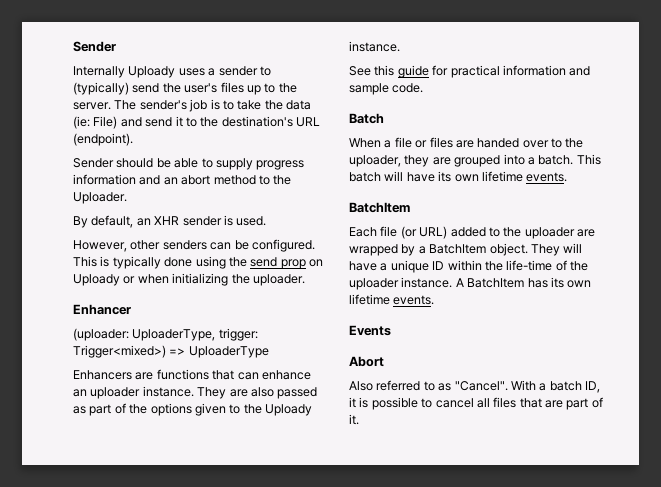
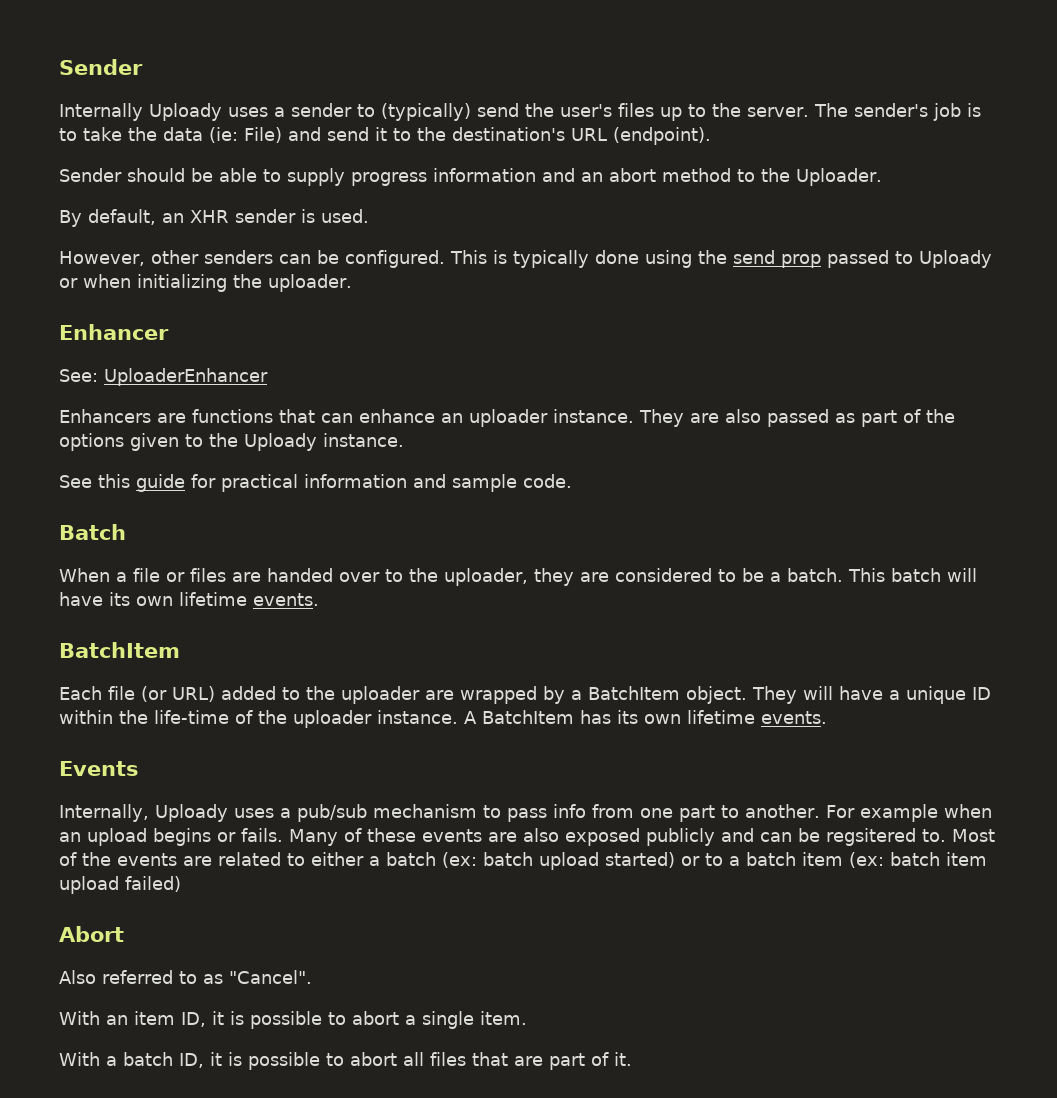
- This is typically done using the send prop on Uploady or when initializing the uploader.
+ This is typically done using the send prop passed to Uploady or when initializing the uploader.
- (uploader: UploaderType, trigger: Trigger<mixed>) => UploaderType
+ See: UploaderEnhancer
- When a file or files are handed over to the uploader, they are grouped into a batch.
+ When a file or files are handed over to the uploader, they are considered to be a batch.
+ Internally, Uploady uses a pub/sub mechanism to pass info from one part to another. For example when an upload begins or fails. Many of these events are also exposed publicly and can be regsitered to. Most of the events are related to either a batch (ex: batch upload started) or to a batch item (ex: batch item upload failed)
- Also referred to as "Cancel". With a batch ID, it is possible to cancel all files that are part of it.
+ Also referred to as "Cancel".
+ With an item ID, it is possible to abort a single item.
+ With a batch ID, it is possible to abort all files that are part of it.

